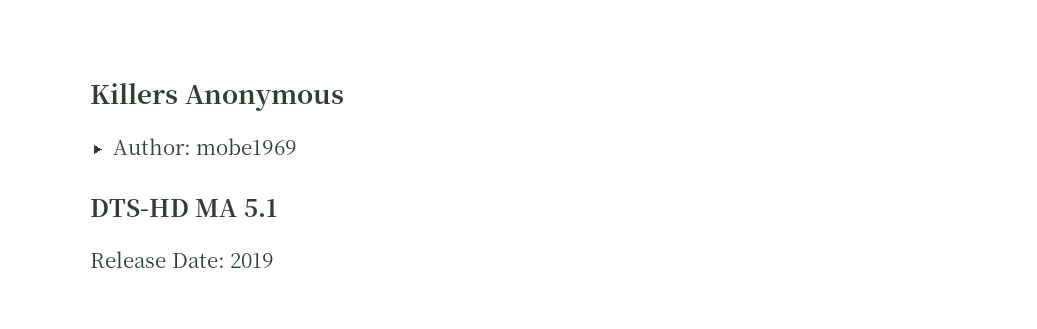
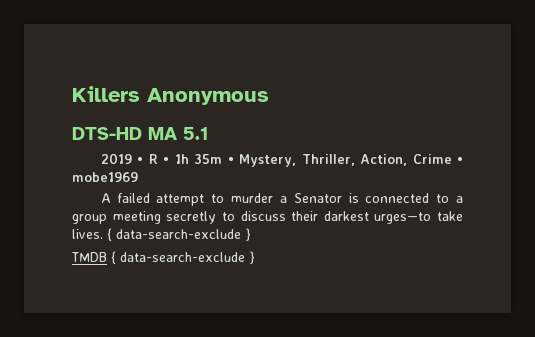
- Author: mobe1969
- Release Date: 2019
+ 2019 • R • 1h 35m • Mystery, Thriller, Action, Crime • mobe1969
+ A failed attempt to murder a Senator is connected to a group meeting secretly to discuss their darkest urges—to take lives. { data-search-exclude }
+ TMDB { data-search-exclude }

